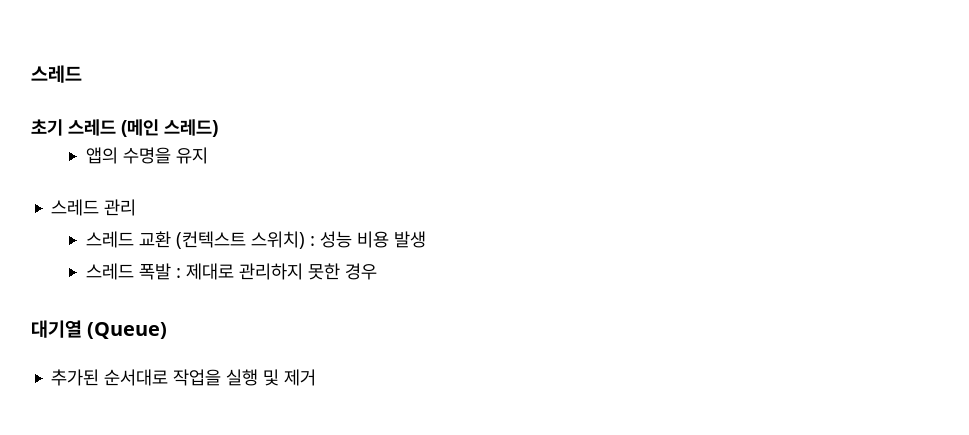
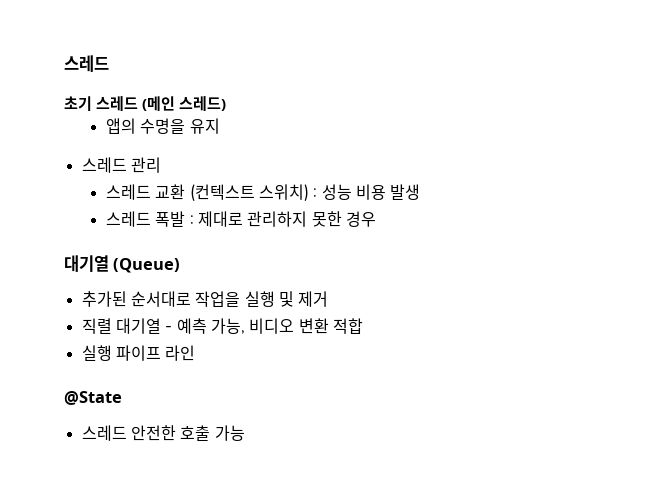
+ 직렬 대기열 - 예측 가능, 비디오 변환 적합
+ 실행 파이프 라인
+ @State
+ 스레드 안전한 호출 가능

